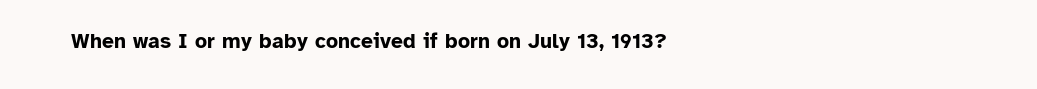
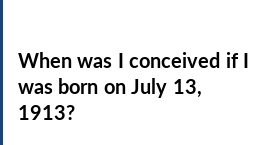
- When was I or my baby conceived if born on July 13, 1913?
+ When was I conceived if I was born on July 13, 1913?

